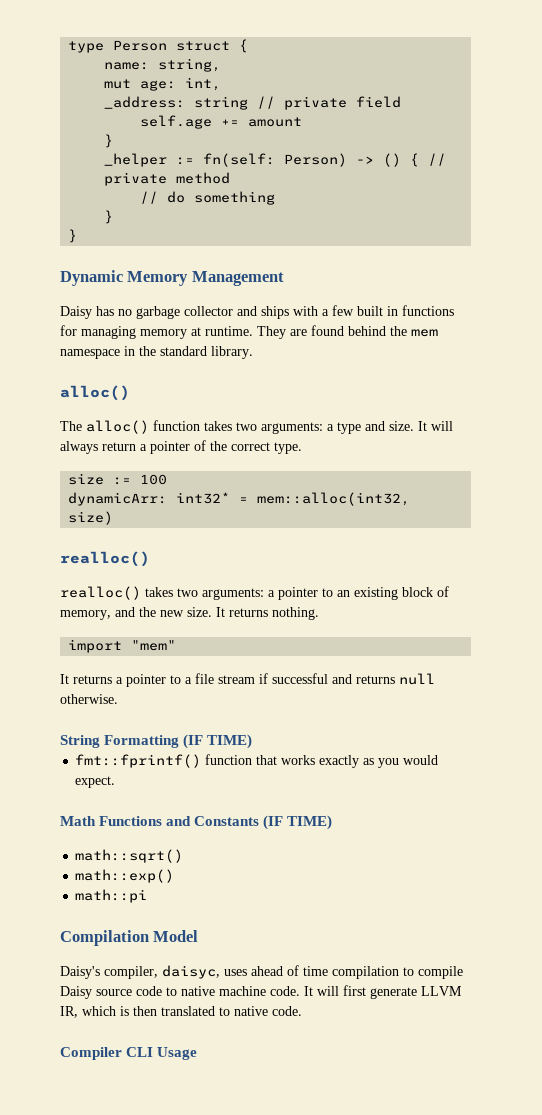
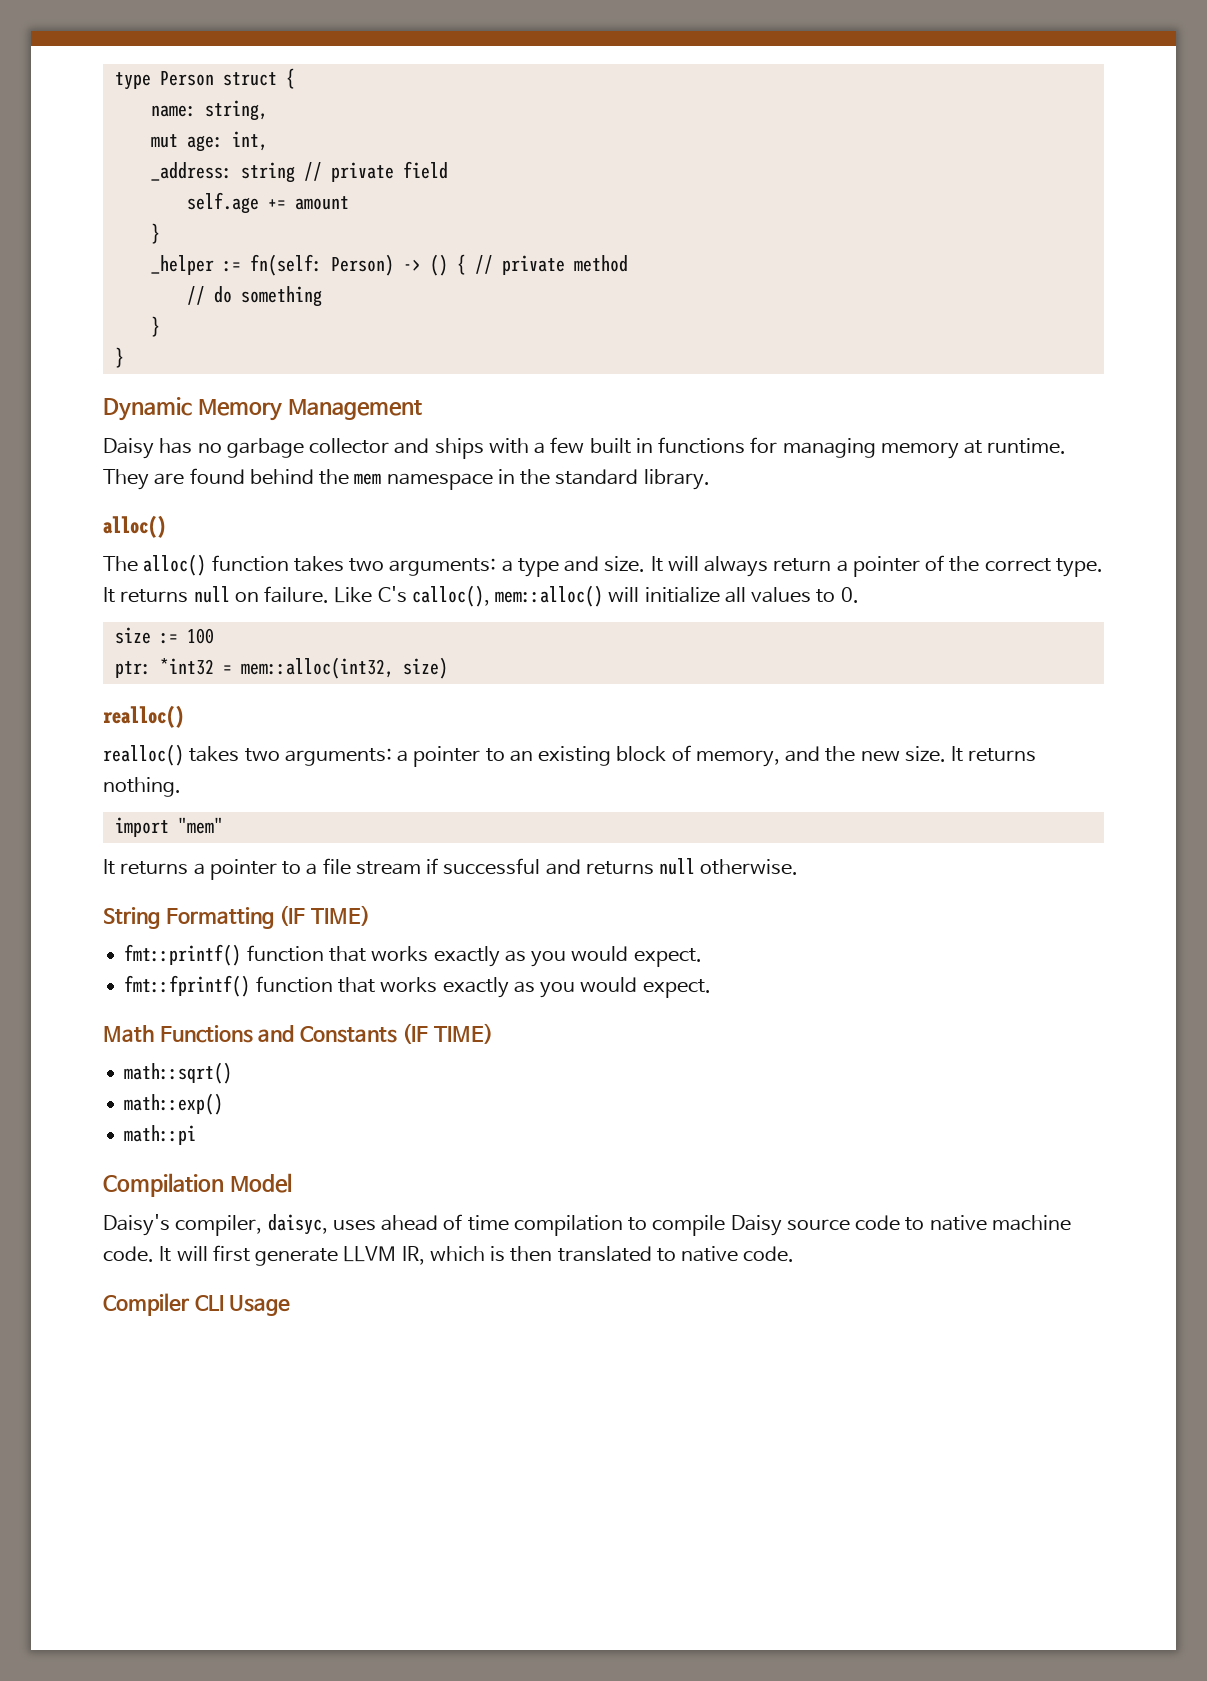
+ It returns null on failure. Like C's calloc(), mem::alloc() will initialize all values to 0.
- dynamicArr: int32* = mem::alloc(int32, size)
+ ptr: *int32 = mem::alloc(int32, size)
+ fmt::printf() function that works exactly as you would expect.

